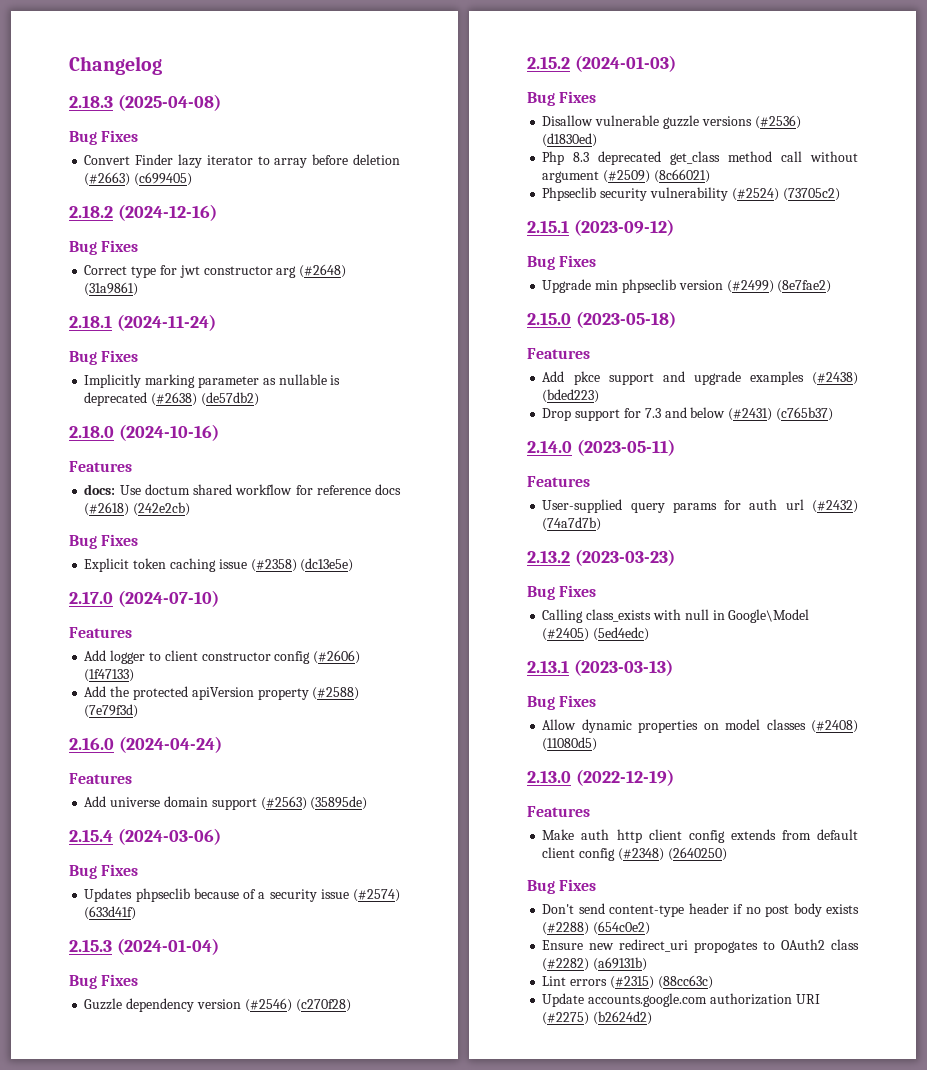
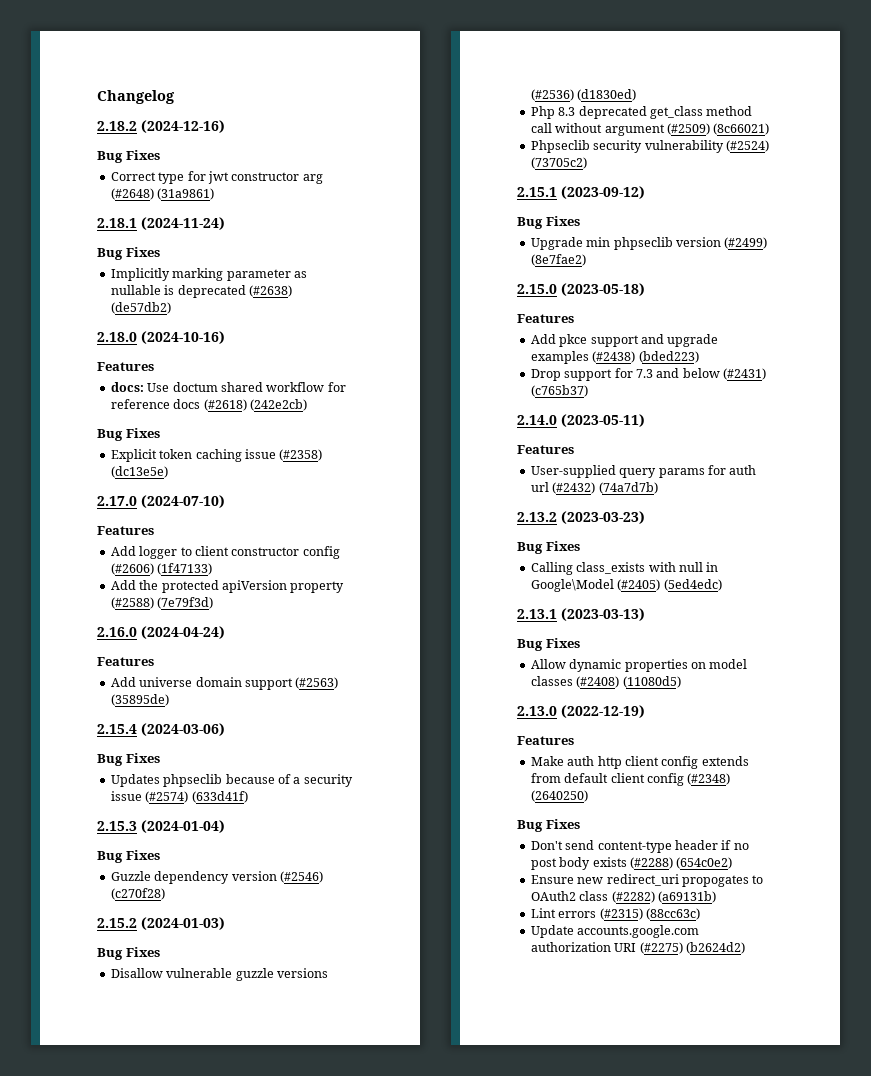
- 2.18.3 (2025-04-08)
- Bug Fixes
- Convert Finder lazy iterator to array before deletion (#2663) (c699405)

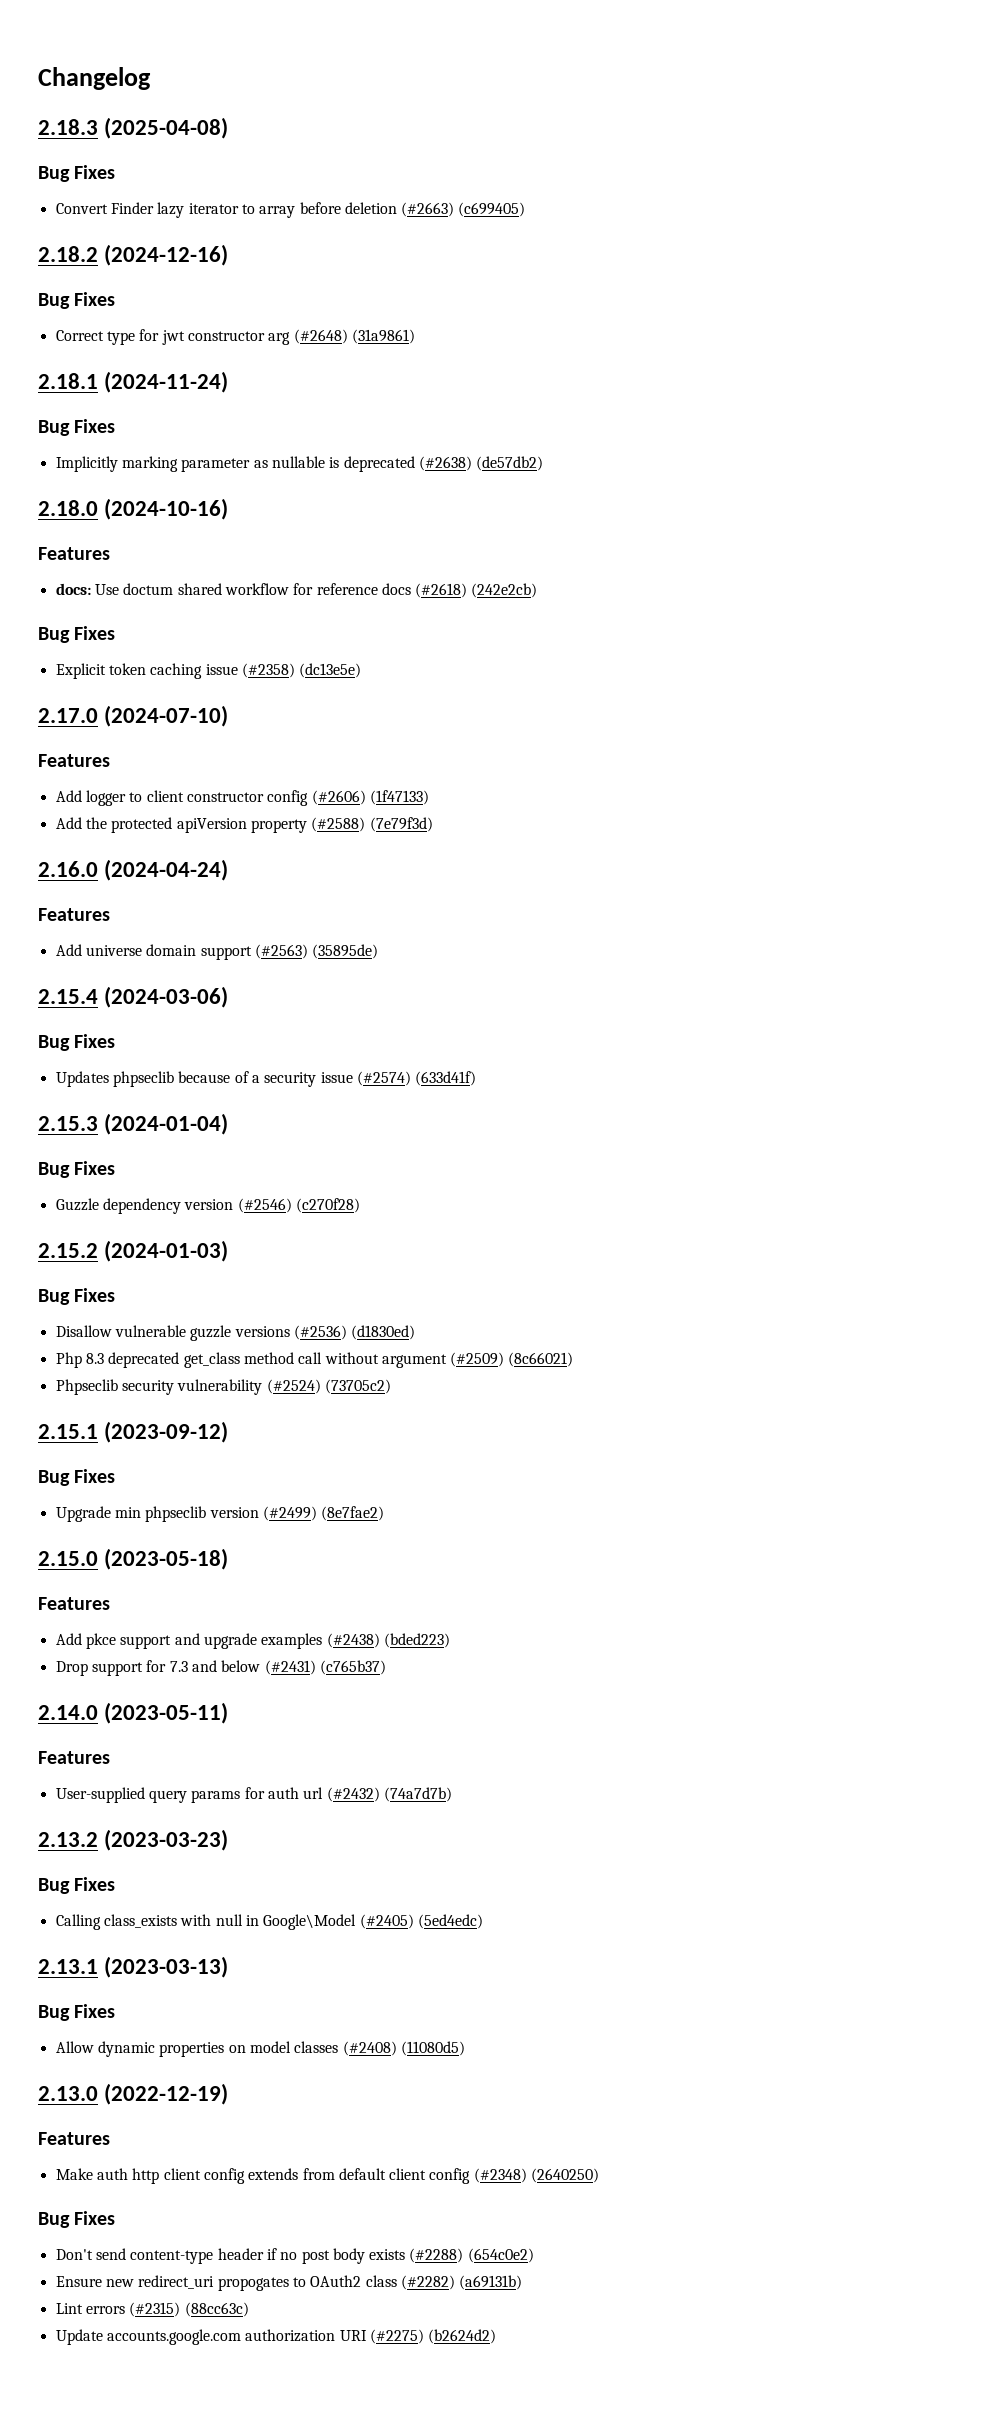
+ 2.18.3 (2025-04-08)
+ Bug Fixes
+ Convert Finder lazy iterator to array before deletion (#2663) (c699405)

